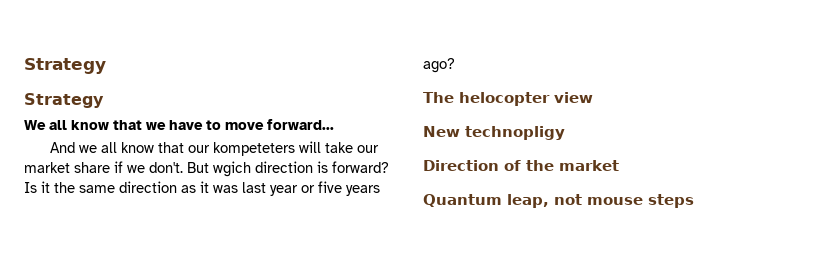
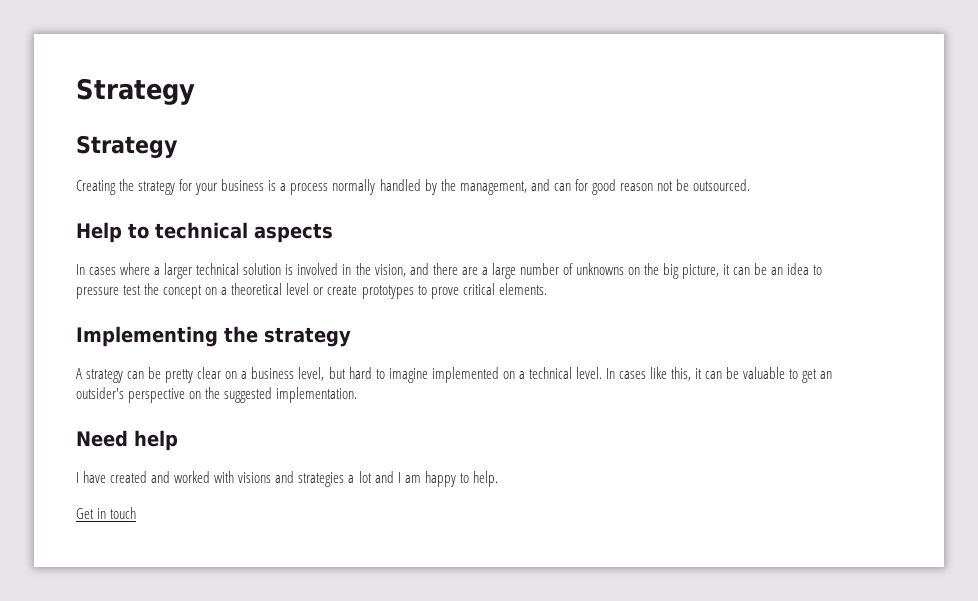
- We all know that we have to move forward...
- And we all know that our kompeteters will take our market share if we don't. But wgich direction is forward? Is it the same direction as it was last year or five years ago?
- The helocopter view
- New technopligy
- Direction of the market
- Quantum leap, not mouse steps
+ Creating the strategy for your business is a process normally handled by the management, and can for good reason not be outsourced.
+ Help to technical aspects
+ In cases where a larger technical solution is involved in the vision, and there are a large number of unknowns on the big picture, it can be an idea to pressure test the concept on a theoretical level or create prototypes to prove critical elements.
+ Implementing the strategy
+ A strategy can be pretty clear on a business level, but hard to imagine implemented on a technical level. In cases like this, it can be valuable to get an outsider's perspective on the suggested implementation.
+ Need help
+ I have created and worked with visions and strategies a lot and I am happy to help.
+ Get in touch

